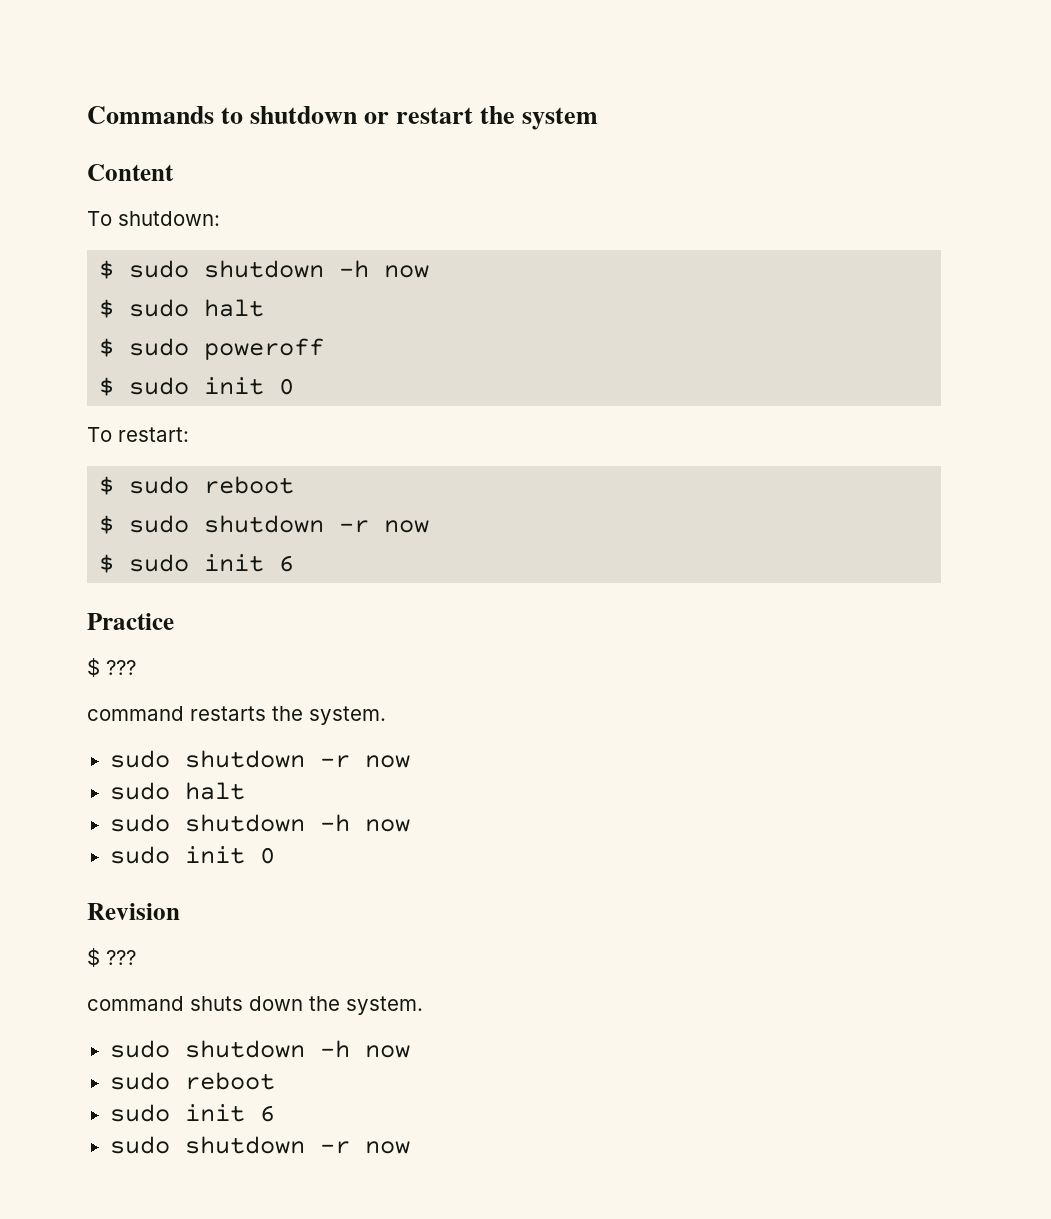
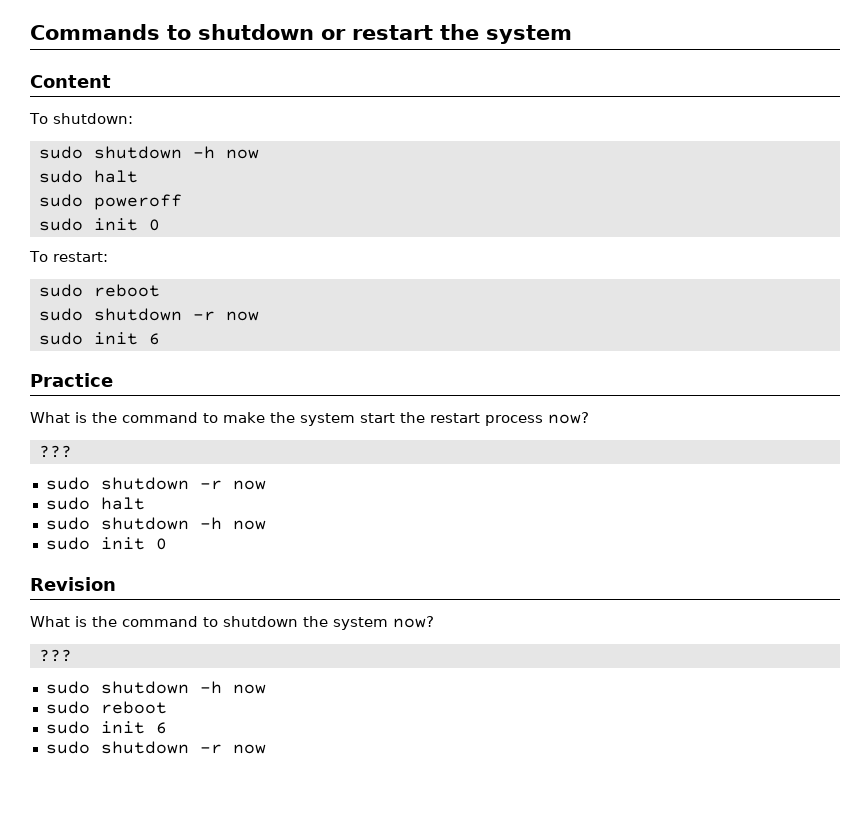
  To shutdown:
- $ sudo shutdown -h now
- $ sudo halt
- $ sudo poweroff
- $ sudo init 0
+ sudo shutdown -h now
+ sudo halt
+ sudo poweroff
+ sudo init 0
  To restart:
- $ sudo reboot
- $ sudo shutdown -r now
- $ sudo init 6
+ sudo reboot
+ sudo shutdown -r now
+ sudo init 6
  Practice
- $ ???
- command restarts the system.
+ What is the command to make the system start the restart process now?
+ ???
  Revision
- $ ???
- command shuts down the system.
+ What is the command to shutdown the system now?
+ ???

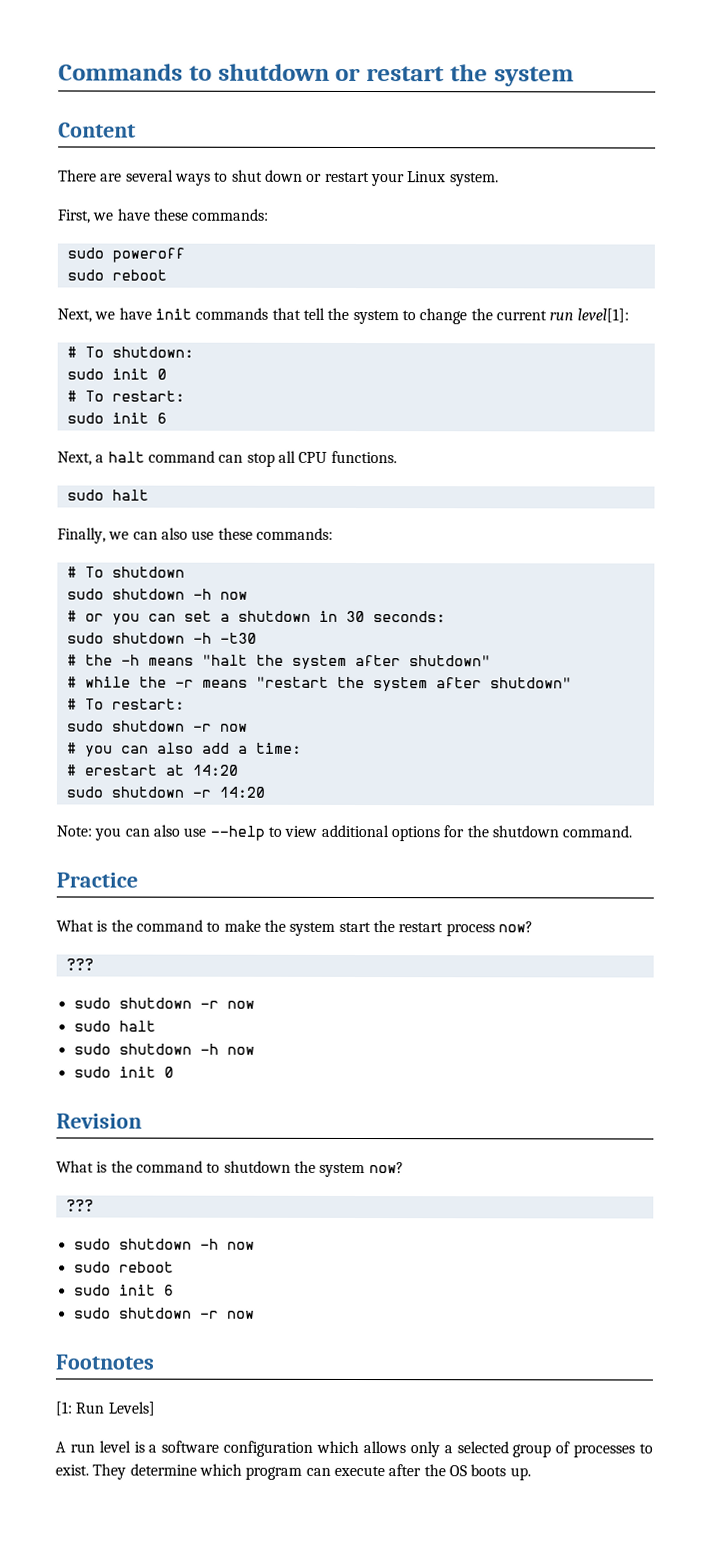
- To shutdown:
+ There are several ways to shut down or restart your Linux system.
+ First, we have these commands:
+ sudo poweroff
+ sudo reboot
+ Next, we have init commands that tell the system to change the current run level[1]:
+ # To shutdown:
+ sudo init 0
+ # To restart:
+ sudo init 6
+ Next, a halt command can stop all CPU functions.
+ sudo halt
+ Finally, we can also use these commands:
+ # To shutdown
  sudo shutdown -h now
- sudo halt
- sudo poweroff
- sudo init 0
- To restart:
- sudo reboot
+ # or you can set a shutdown in 30 seconds:
+ sudo shutdown -h -t30
+ # the -h means "halt the system after shutdown"
+ # while the -r means "restart the system after shutdown"
+ # To restart:
  sudo shutdown -r now
- sudo init 6
+ # you can also add a time:
+ # erestart at 14:20
+ sudo shutdown -r 14:20
+ Note: you can also use --help to view additional options for the shutdown command.
+ Footnotes
+ [1: Run Levels]
+ A run level is a software configuration which allows only a selected group of processes to exist. They determine which program can execute after the OS boots up.

